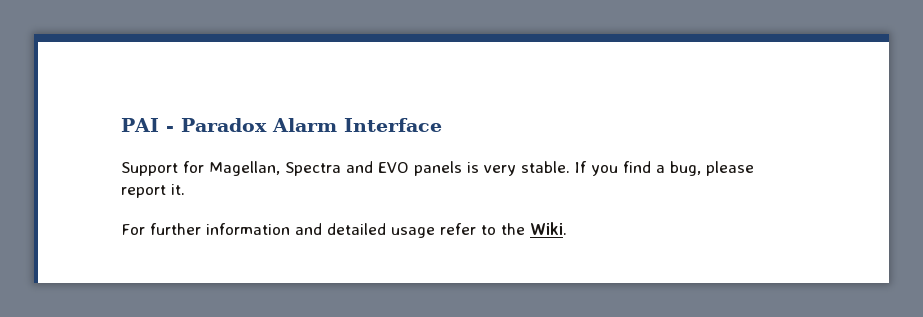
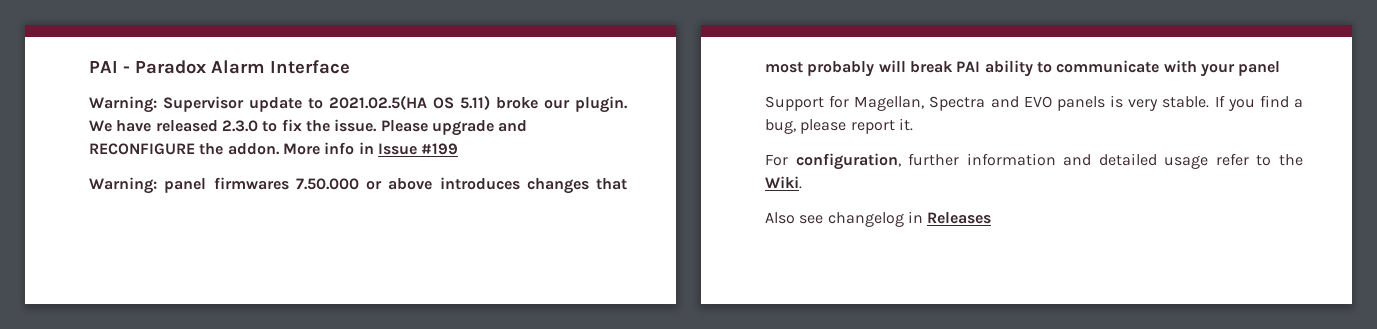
+ Warning: Supervisor update to 2021.02.5(HA OS 5.11) broke our plugin. We have released 2.3.0 to fix the issue. Please upgrade and RECONFIGURE the addon. More info in Issue #199
+ Warning: panel firmwares 7.50.000 or above introduces changes that most probably will break PAI ability to communicate with your panel
- For further information and detailed usage refer to the Wiki.
+ For configuration, further information and detailed usage refer to the Wiki.
+ Also see changelog in Releases

